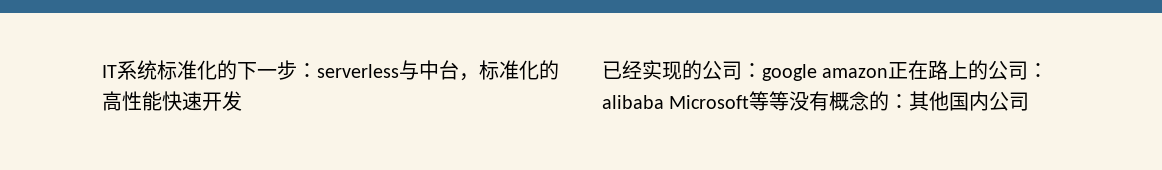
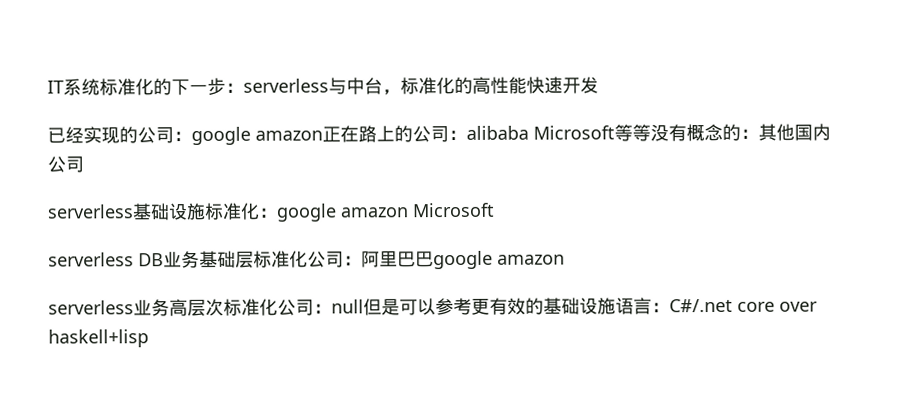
+ serverless基础设施标准化：google amazon Microsoft
+ serverless DB业务基础层标准化公司：阿里巴巴google amazon
+ serverless业务高层次标准化公司：null但是可以参考更有效的基础设施语言：C#/.net core over haskell+lisp

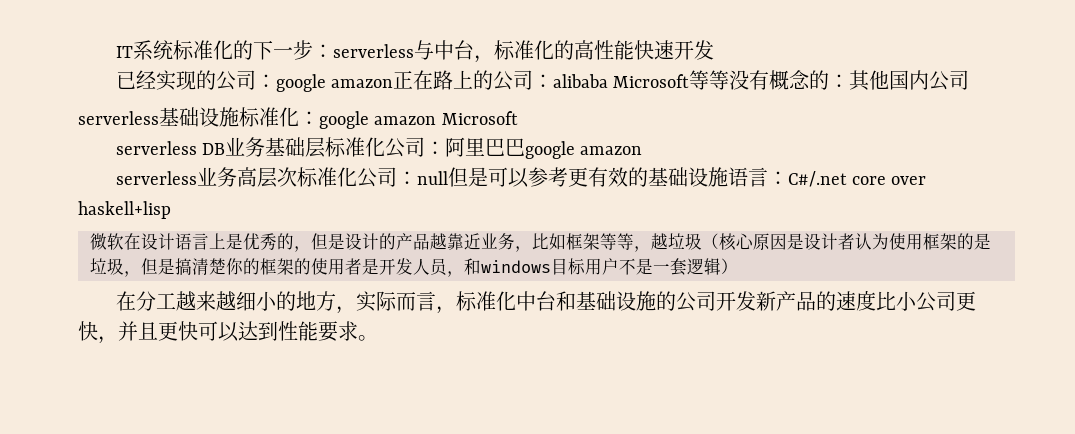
+ 微软在设计语言上是优秀的，但是设计的产品越靠近业务，比如框架等等，越垃圾（核心原因是设计者认为使用框架的是垃圾，但是搞清楚你的框架的使用者是开发人员，和windows目标用户不是一套逻辑）
+ 在分工越来越细小的地方，实际而言，标准化中台和基础设施的公司开发新产品的速度比小公司更快，并且更快可以达到性能要求。

